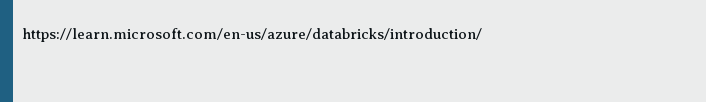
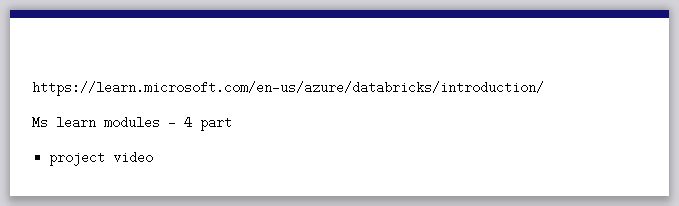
+ Ms learn modules - 4 part
+ project video

